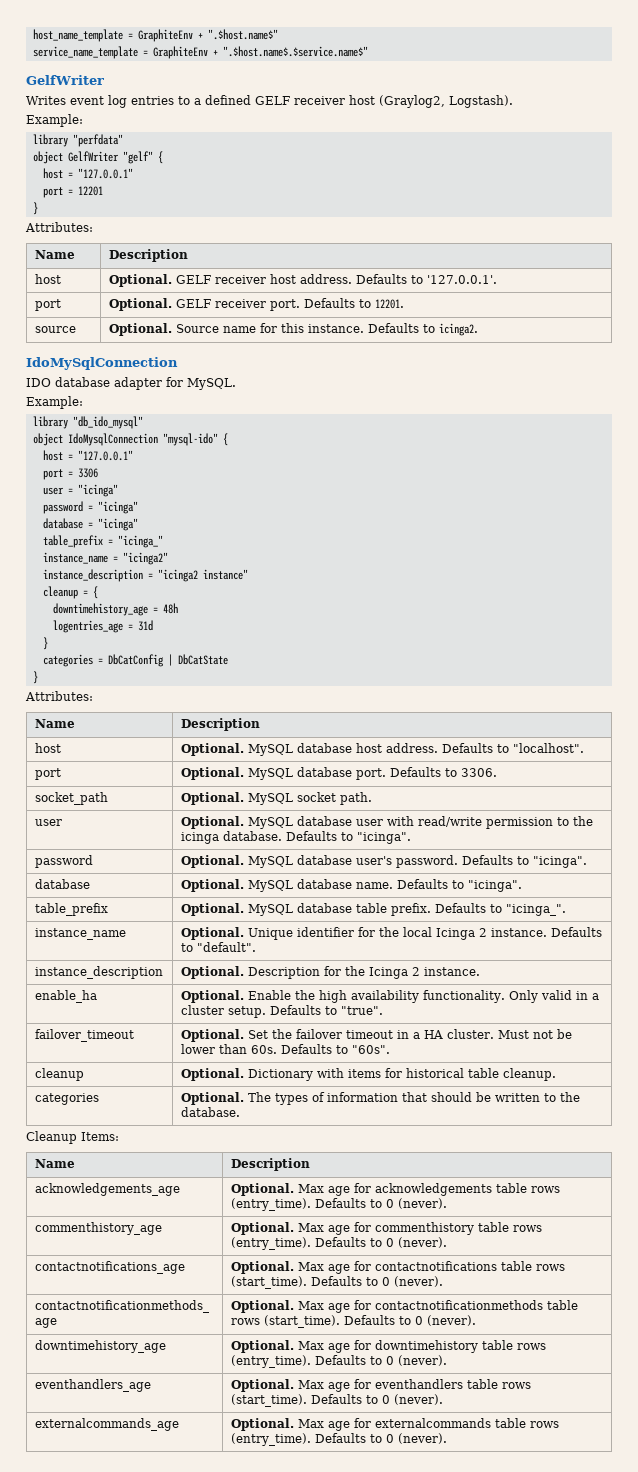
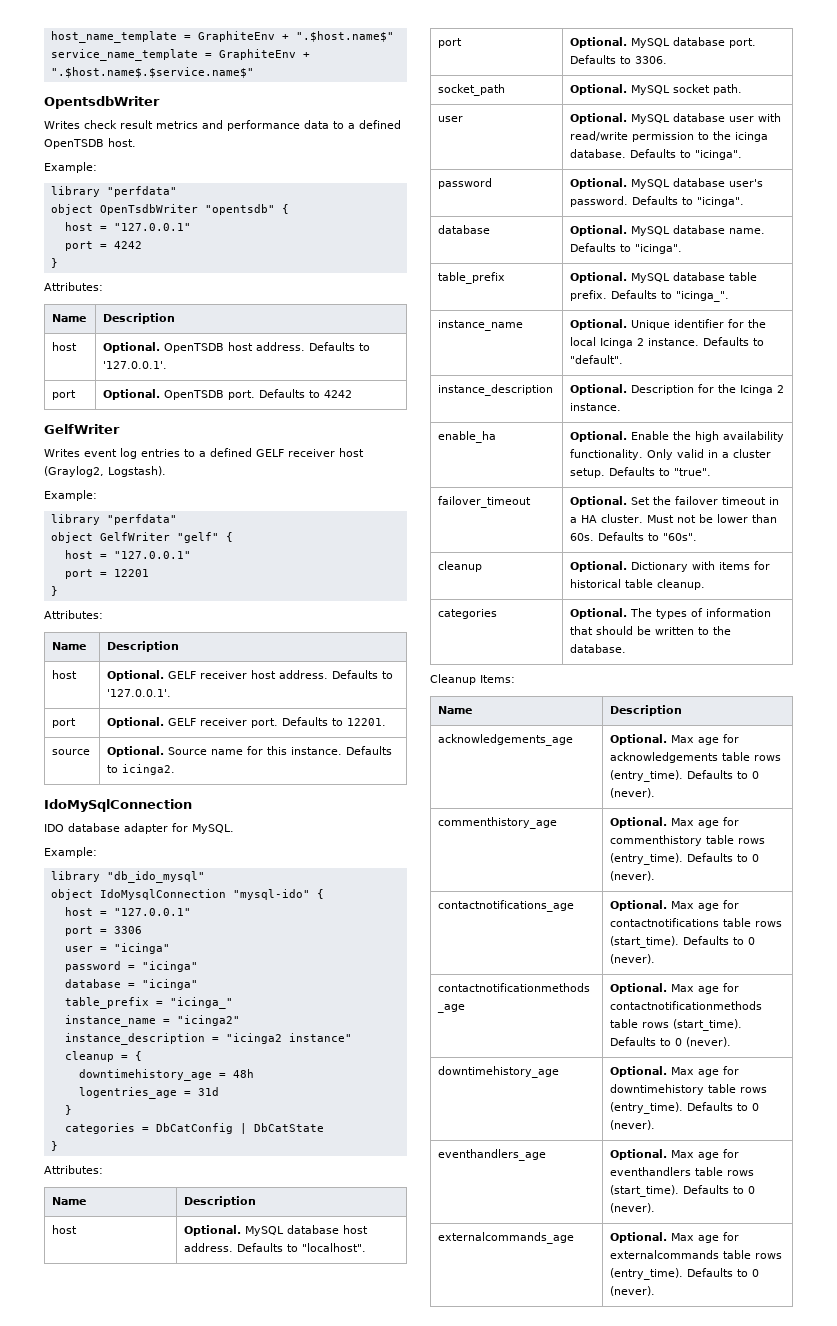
+ OpentsdbWriter
+ Writes check result metrics and performance data to a defined OpenTSDB host.
+ Example:
+ library "perfdata"
+ object OpenTsdbWriter "opentsdb" {
+ host = "127.0.0.1"
+ port = 4242
+ }
+ Attributes:
+ Name | Description
+ host | Optional. OpenTSDB host address. Defaults to '127.0.0.1'.
+ port | Optional. OpenTSDB port. Defaults to 4242

